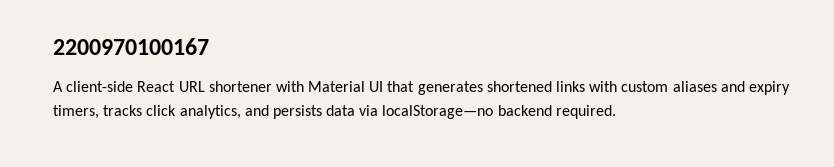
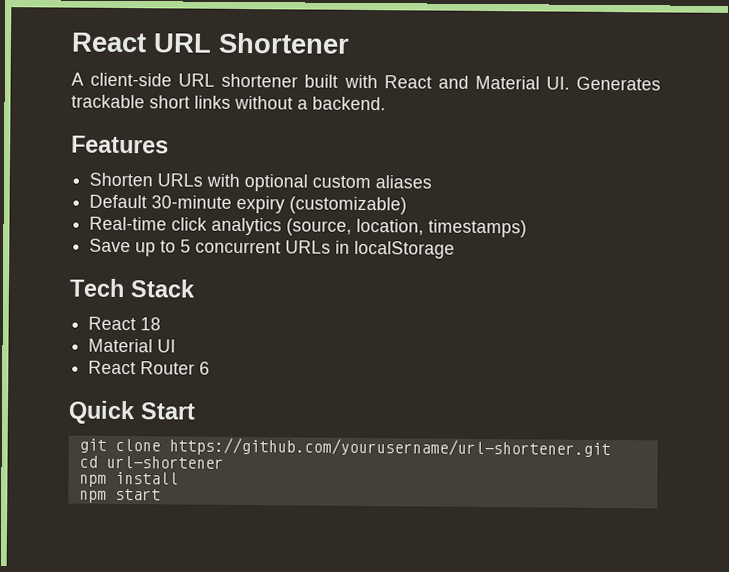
- 2200970100167
+ React URL Shortener
- A client-side React URL shortener with Material UI that generates shortened links with custom aliases and expiry timers, tracks click analytics, and persists data via localStorage—no backend required.
+ A client-side URL shortener built with React and Material UI. Generates trackable short links without a backend.
+ Features
+ Shorten URLs with optional custom aliases
+ Default 30-minute expiry (customizable)
+ Real-time click analytics (source, location, timestamps)
+ Save up to 5 concurrent URLs in localStorage
+ Tech Stack
+ React 18
+ Material UI
+ React Router 6
+ Quick Start
+ git clone https://github.com/yourusername/url-shortener.git
+ cd url-shortener
+ npm install
+ npm start

